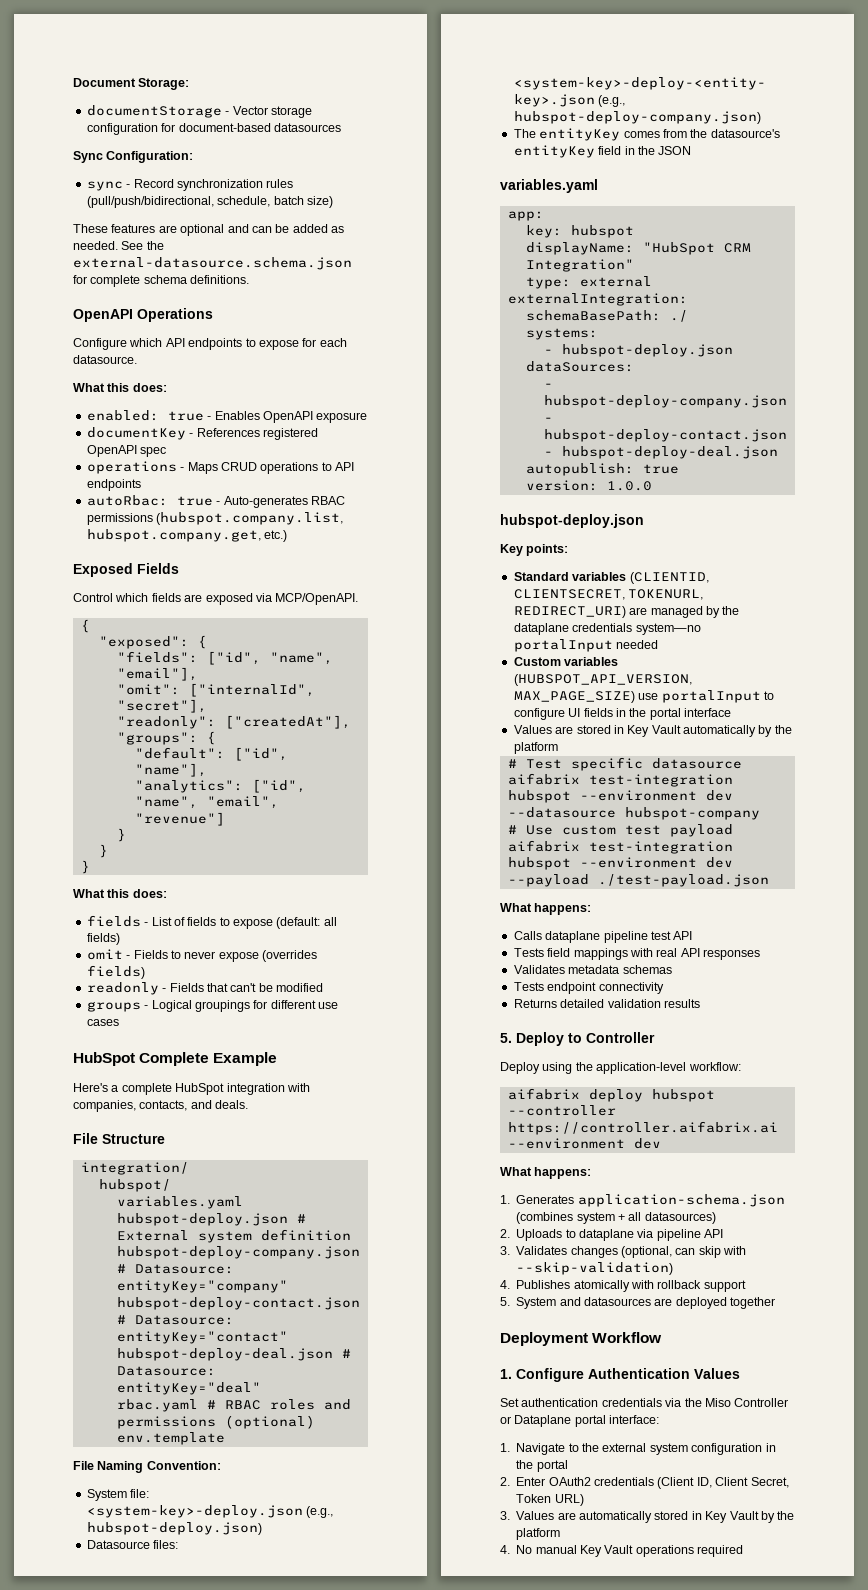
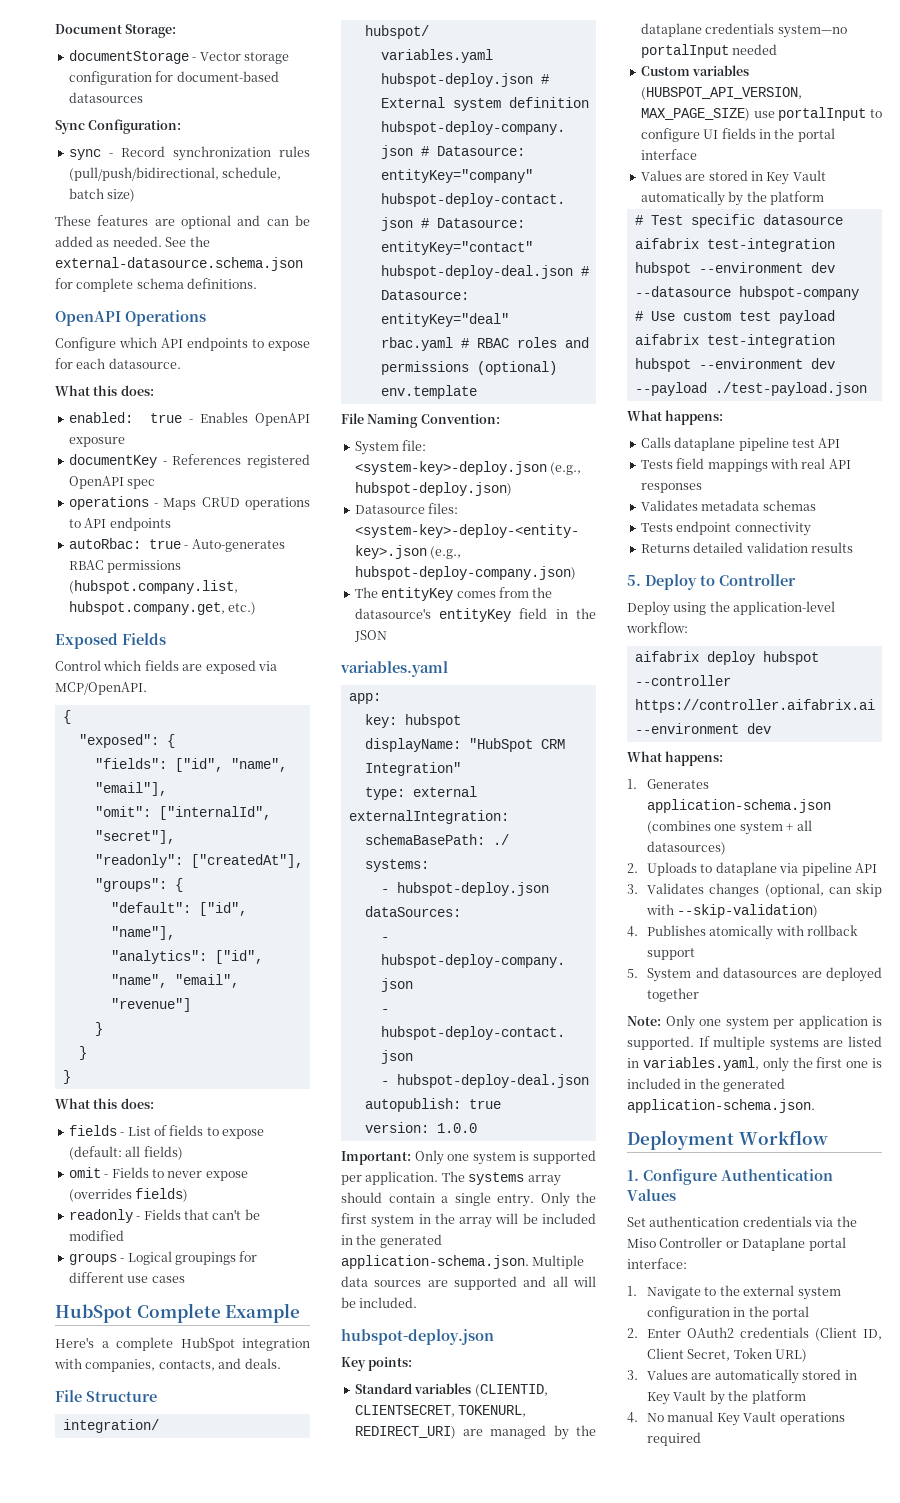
+ Important: Only one system is supported per application. The systems array should contain a single entry. Only the first system in the array will be included in the generated application-schema.json. Multiple data sources are supported and all will be included.
- 1. Generates application-schema.json (combines system + all datasources)
+ 1. Generates application-schema.json (combines one system + all datasources)
+ Note: Only one system per application is supported. If multiple systems are listed in variables.yaml, only the first one is included in the generated application-schema.json.

